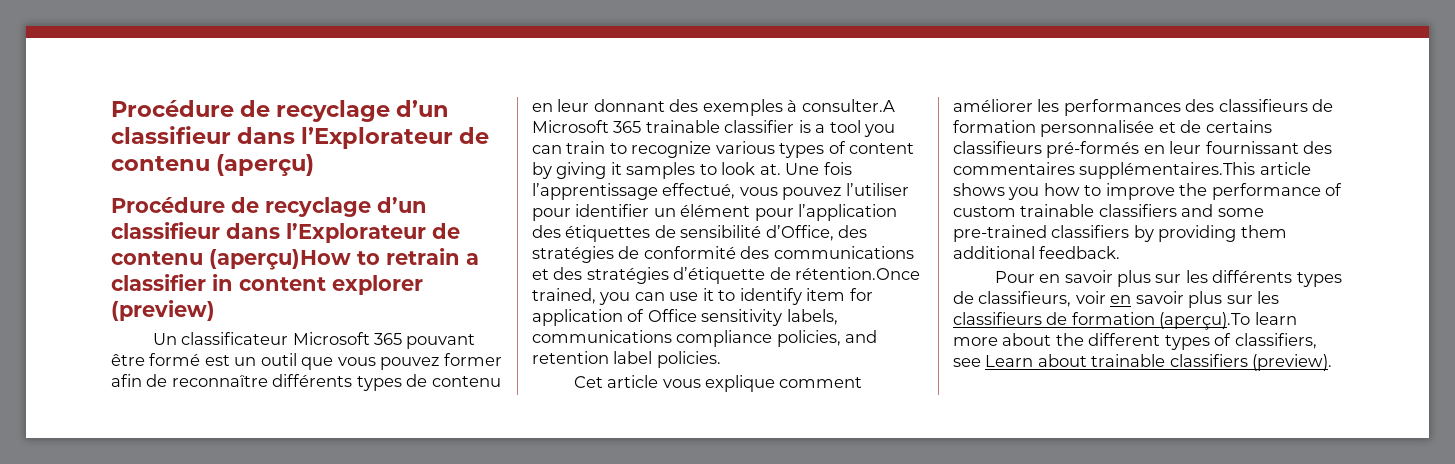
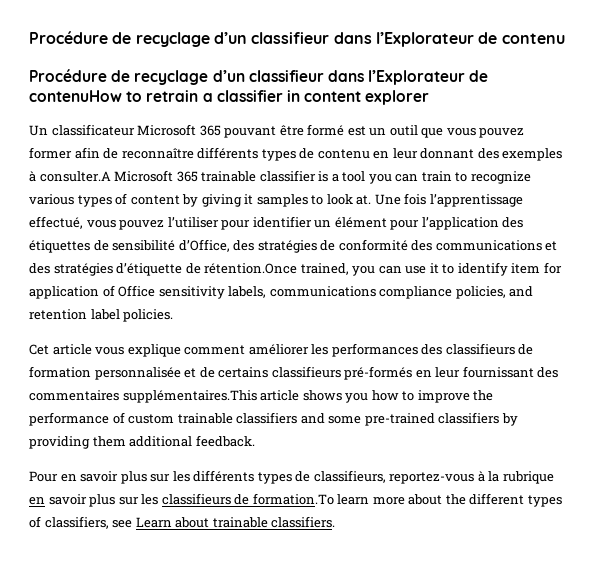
- Procédure de recyclage d’un classifieur dans l’Explorateur de contenu (aperçu)
- Procédure de recyclage d’un classifieur dans l’Explorateur de contenu (aperçu)How to retrain a classifier in content explorer (preview)
+ Procédure de recyclage d’un classifieur dans l’Explorateur de contenu
+ Procédure de recyclage d’un classifieur dans l’Explorateur de contenuHow to retrain a classifier in content explorer
- Pour en savoir plus sur les différents types de classifieurs, voir en savoir plus sur les classifieurs de formation (aperçu).To learn more about the different types of classifiers, see Learn about trainable classifiers (preview).
+ Pour en savoir plus sur les différents types de classifieurs, reportez-vous à la rubrique en savoir plus sur les classifieurs de formation.To learn more about the different types of classifiers, see Learn about trainable classifiers.

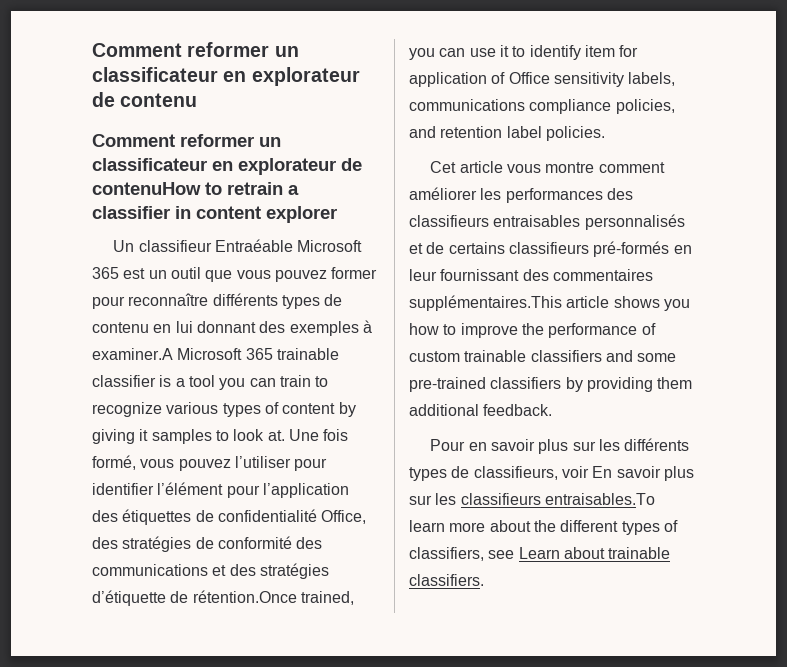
- Procédure de recyclage d’un classifieur dans l’Explorateur de contenu
- Procédure de recyclage d’un classifieur dans l’Explorateur de contenuHow to retrain a classifier in content explorer
+ Comment reformer un classificateur en explorateur de contenu
+ Comment reformer un classificateur en explorateur de contenuHow to retrain a classifier in content explorer
- Un classificateur Microsoft 365 pouvant être formé est un outil que vous pouvez former afin de reconnaître différents types de contenu en leur donnant des exemples à consulter.A Microsoft 365 trainable classifier is a tool you can train to recognize various types of content by giving it samples to look at.
+ Un classifieur Entraéable Microsoft 365 est un outil que vous pouvez former pour reconnaître différents types de contenu en lui donnant des exemples à examiner.A Microsoft 365 trainable classifier is a tool you can train to recognize various types of content by giving it samples to look at.
- Une fois l’apprentissage effectué, vous pouvez l’utiliser pour identifier un élément pour l’application des étiquettes de sensibilité d’Office, des stratégies de conformité des communications et des stratégies d’étiquette de rétention.Once trained, you can use it to identify item for application of Office sensitivity labels, communications compliance policies, and retention label policies.
+ Une fois formé, vous pouvez l’utiliser pour identifier l’élément pour l’application des étiquettes de confidentialité Office, des stratégies de conformité des communications et des stratégies d’étiquette de rétention.Once trained, you can use it to identify item for application of Office sensitivity labels, communications compliance policies, and retention label policies.
- Cet article vous explique comment améliorer les performances des classifieurs de formation personnalisée et de certains classifieurs pré-formés en leur fournissant des commentaires supplémentaires.This article shows you how to improve the performance of custom trainable classifiers and some pre-trained classifiers by providing them additional feedback.
+ Cet article vous montre comment améliorer les performances des classifieurs entraisables personnalisés et de certains classifieurs pré-formés en leur fournissant des commentaires supplémentaires.This article shows you how to improve the performance of custom trainable classifiers and some pre-trained classifiers by providing them additional feedback.
- Pour en savoir plus sur les différents types de classifieurs, reportez-vous à la rubrique en savoir plus sur les classifieurs de formation.To learn more about the different types of classifiers, see Learn about trainable classifiers.
+ Pour en savoir plus sur les différents types de classifieurs, voir En savoir plus sur les classifieurs entraisables.To learn more about the different types of classifiers, see Learn about trainable classifiers.

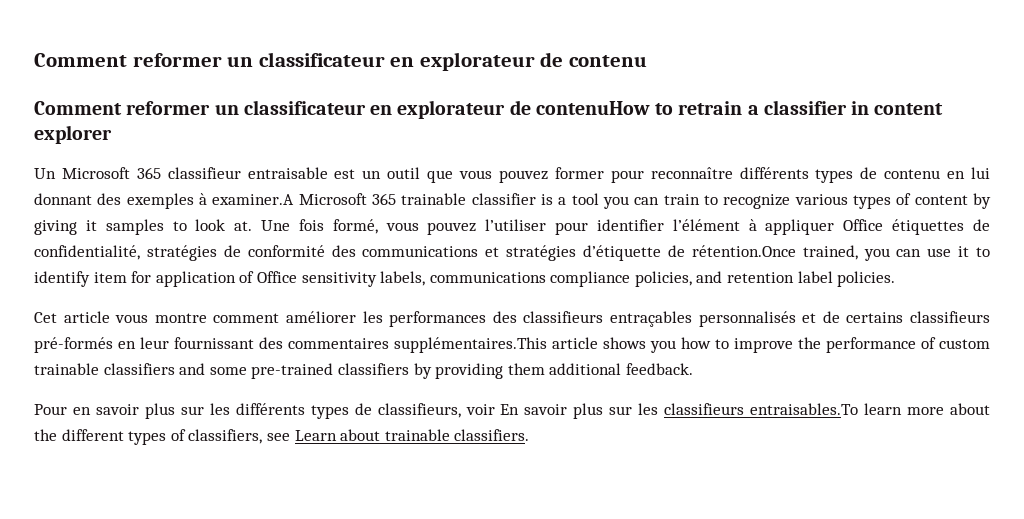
- Un classifieur Entraéable Microsoft 365 est un outil que vous pouvez former pour reconnaître différents types de contenu en lui donnant des exemples à examiner.A Microsoft 365 trainable classifier is a tool you can train to recognize various types of content by giving it samples to look at.
+ Un Microsoft 365 classifieur entraisable est un outil que vous pouvez former pour reconnaître différents types de contenu en lui donnant des exemples à examiner.A Microsoft 365 trainable classifier is a tool you can train to recognize various types of content by giving it samples to look at.
- Une fois formé, vous pouvez l’utiliser pour identifier l’élément pour l’application des étiquettes de confidentialité Office, des stratégies de conformité des communications et des stratégies d’étiquette de rétention.Once trained, you can use it to identify item for application of Office sensitivity labels, communications compliance policies, and retention label policies.
+ Une fois formé, vous pouvez l’utiliser pour identifier l’élément à appliquer Office étiquettes de confidentialité, stratégies de conformité des communications et stratégies d’étiquette de rétention.Once trained, you can use it to identify item for application of Office sensitivity labels, communications compliance policies, and retention label policies.
- Cet article vous montre comment améliorer les performances des classifieurs entraisables personnalisés et de certains classifieurs pré-formés en leur fournissant des commentaires supplémentaires.This article shows you how to improve the performance of custom trainable classifiers and some pre-trained classifiers by providing them additional feedback.
+ Cet article vous montre comment améliorer les performances des classifieurs entraçables personnalisés et de certains classifieurs pré-formés en leur fournissant des commentaires supplémentaires.This article shows you how to improve the performance of custom trainable classifiers and some pre-trained classifiers by providing them additional feedback.

